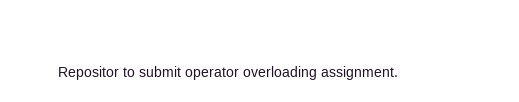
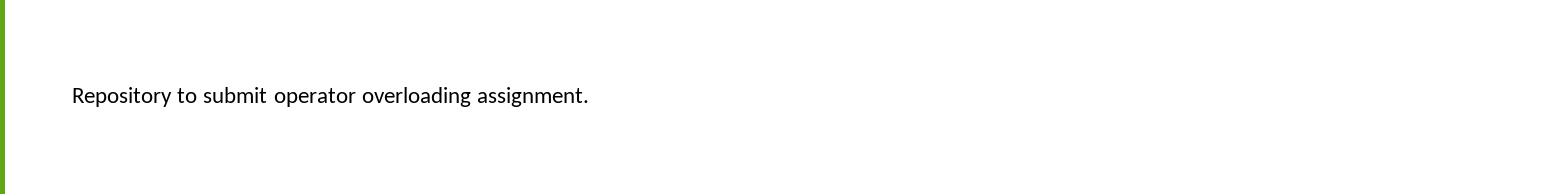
- Repositor to submit operator overloading assignment.
+ Repository to submit operator overloading assignment.

